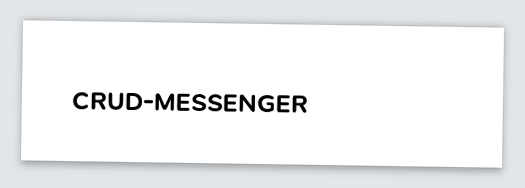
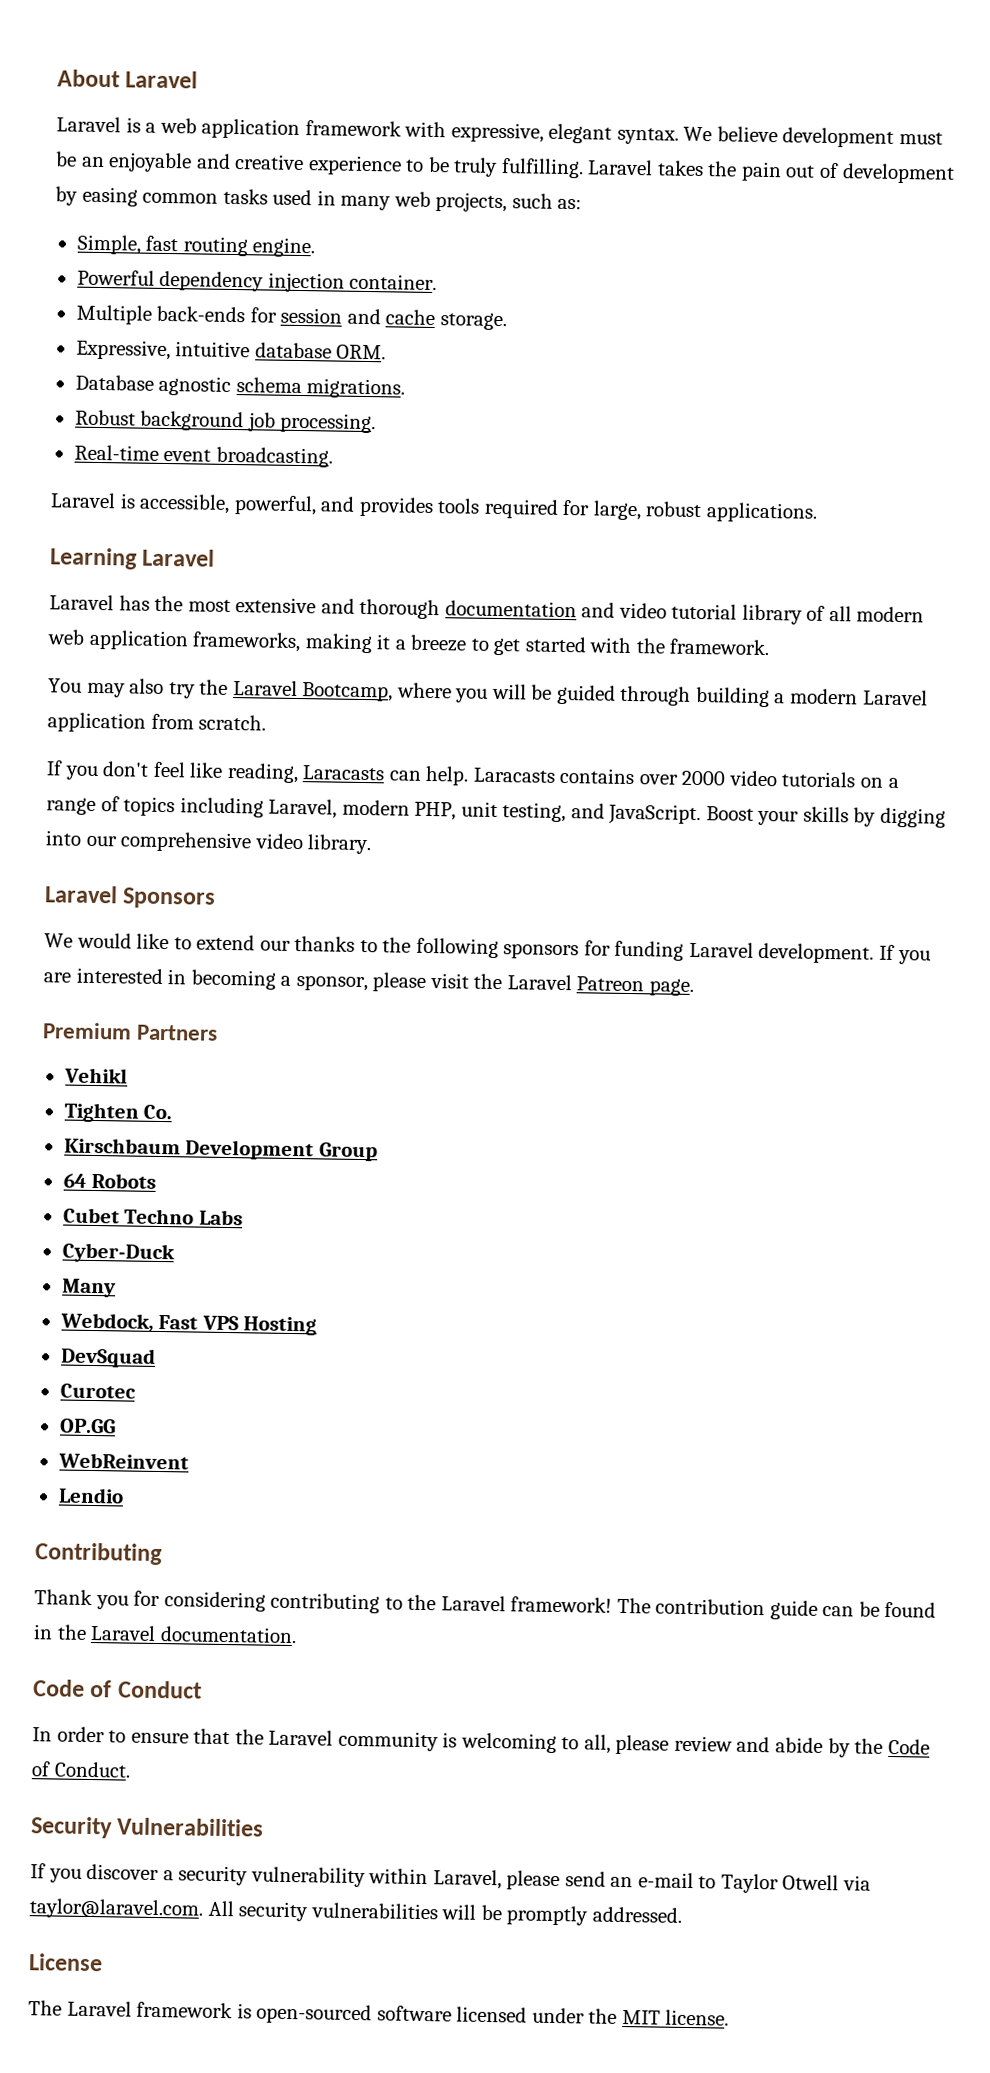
- CRUD-MESSENGER
+ About Laravel
+ Laravel is a web application framework with expressive, elegant syntax. We believe development must be an enjoyable and creative experience to be truly fulfilling. Laravel takes the pain out of development by easing common tasks used in many web projects, such as:
+ Simple, fast routing engine.
+ Powerful dependency injection container.
+ Multiple back-ends for session and cache storage.
+ Expressive, intuitive database ORM.
+ Database agnostic schema migrations.
+ Robust background job processing.
+ Real-time event broadcasting.
+ Laravel is accessible, powerful, and provides tools required for large, robust applications.
+ Learning Laravel
+ Laravel has the most extensive and thorough documentation and video tutorial library of all modern web application frameworks, making it a breeze to get started with the framework.
+ You may also try the Laravel Bootcamp, where you will be guided through building a modern Laravel application from scratch.
+ If you don't feel like reading, Laracasts can help. Laracasts contains over 2000 video tutorials on a range of topics including Laravel, modern PHP, unit testing, and JavaScript. Boost your skills by digging into our comprehensive video library.
+ Laravel Sponsors
+ We would like to extend our thanks to the following sponsors for funding Laravel development. If you are interested in becoming a sponsor, please visit the Laravel Patreon page.
+ Premium Partners
+ Vehikl
+ Tighten Co.
+ Kirschbaum Development Group
+ 64 Robots
+ Cubet Techno Labs
+ Cyber-Duck
+ Many
+ Webdock, Fast VPS Hosting
+ DevSquad
+ Curotec
+ OP.GG
+ WebReinvent
+ Lendio
+ Contributing
+ Thank you for considering contributing to the Laravel framework! The contribution guide can be found in the Laravel documentation.
+ Code of Conduct
+ In order to ensure that the Laravel community is welcoming to all, please review and abide by the Code of Conduct.
+ Security Vulnerabilities
+ If you discover a security vulnerability within Laravel, please send an e-mail to Taylor Otwell via taylor@laravel.com. All security vulnerabilities will be promptly addressed.
+ License
+ The Laravel framework is open-sourced software licensed under the MIT license.

